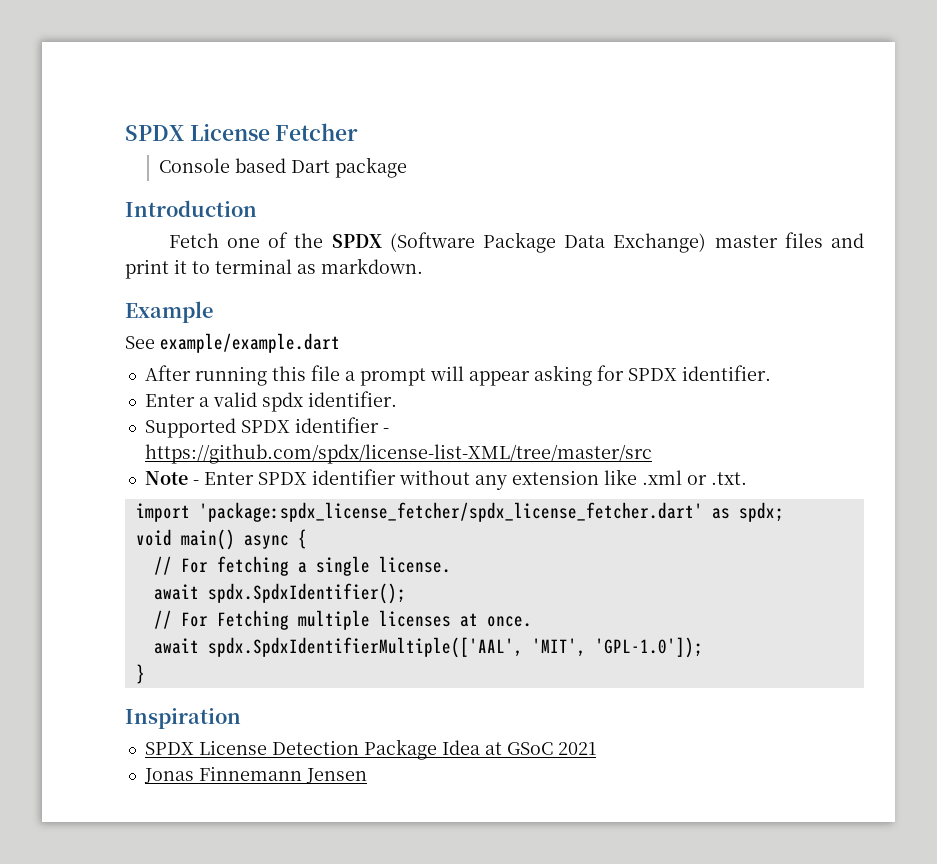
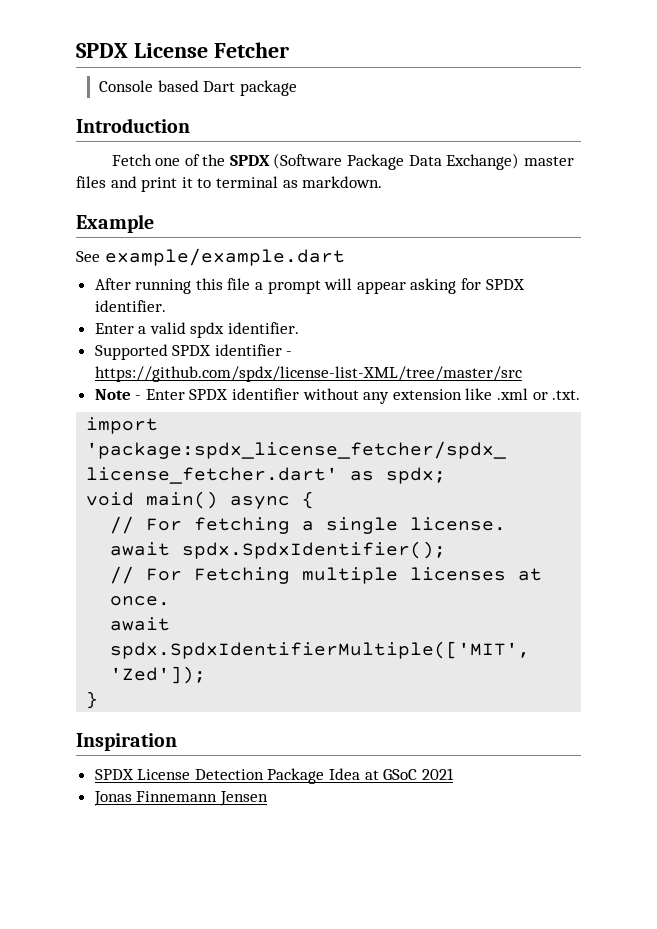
- await spdx.SpdxIdentifierMultiple(['AAL', 'MIT', 'GPL-1.0']);
+ await spdx.SpdxIdentifierMultiple(['MIT', 'Zed']);

